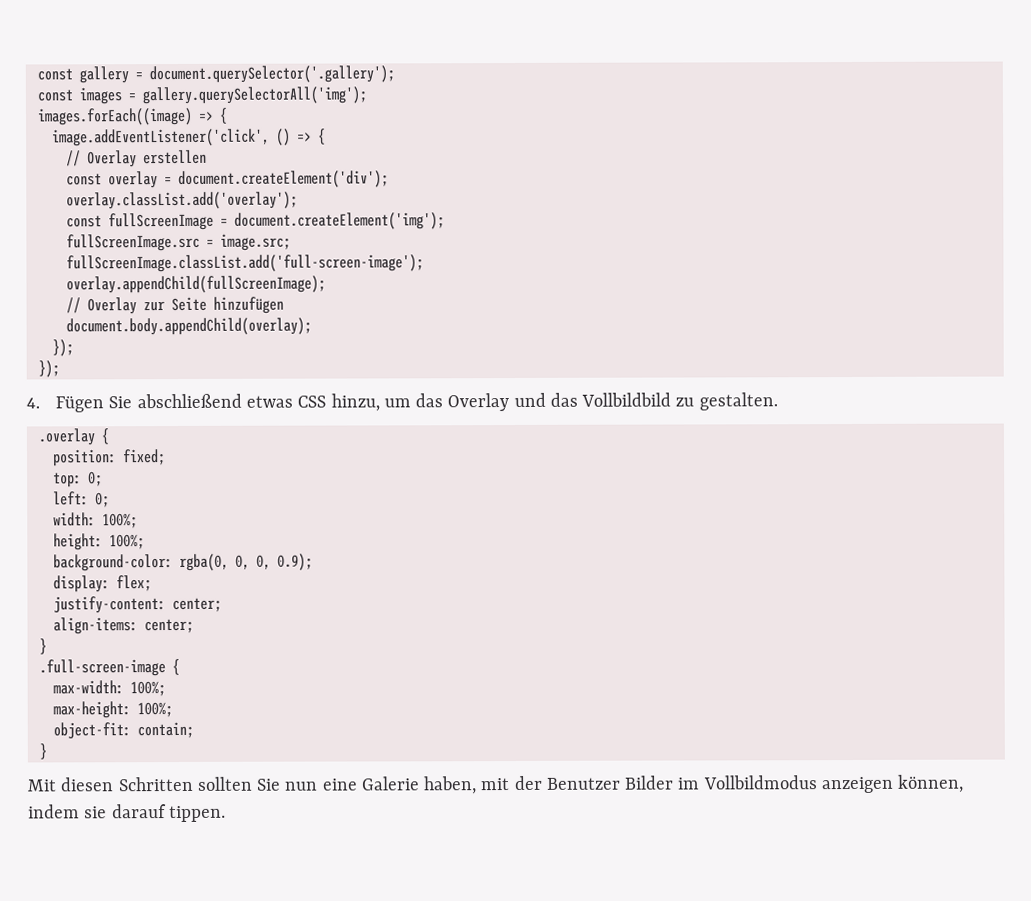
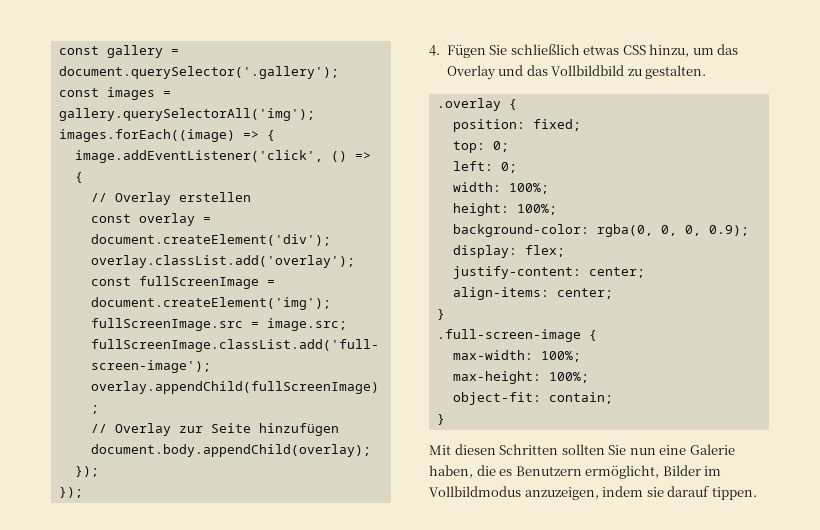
- 4. Fügen Sie abschließend etwas CSS hinzu, um das Overlay und das Vollbildbild zu gestalten.
+ 4. Fügen Sie schließlich etwas CSS hinzu, um das Overlay und das Vollbildbild zu gestalten.
- Mit diesen Schritten sollten Sie nun eine Galerie haben, mit der Benutzer Bilder im Vollbildmodus anzeigen können, indem sie darauf tippen.
+ Mit diesen Schritten sollten Sie nun eine Galerie haben, die es Benutzern ermöglicht, Bilder im Vollbildmodus anzuzeigen, indem sie darauf tippen.

